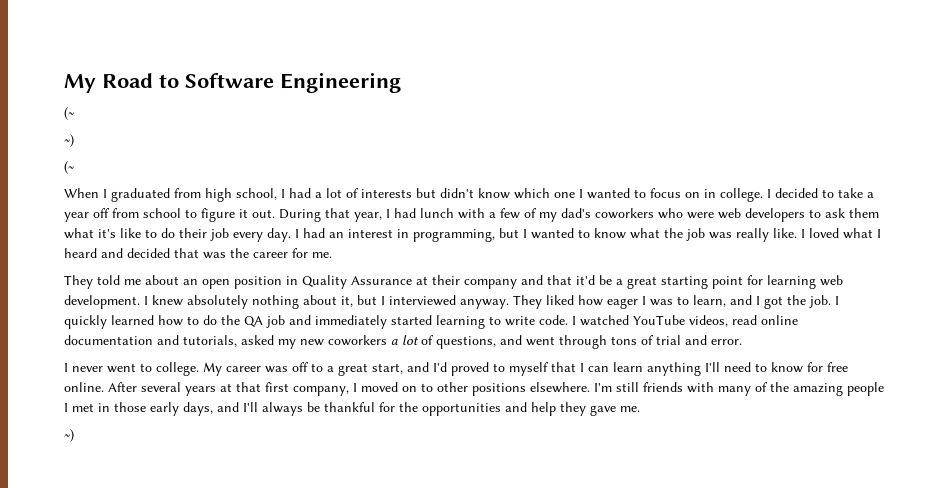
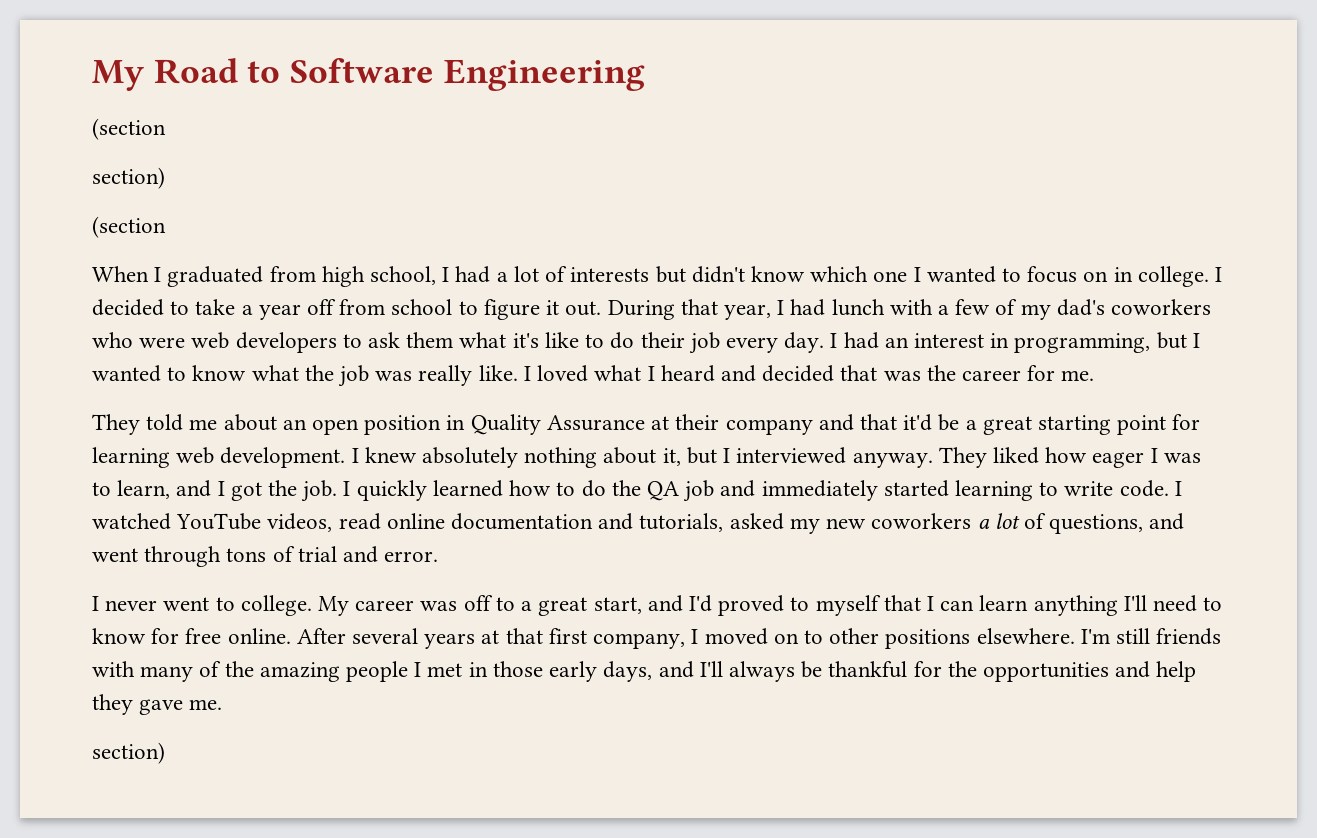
  My Road to Software Engineering
- (~
- ~)
- (~
+ (section
+ section)
+ (section
  I'm still friends with many of the amazing people I met in those early days, and I'll always be thankful for the opportunities and help they gave me.
- ~)
+ section)

